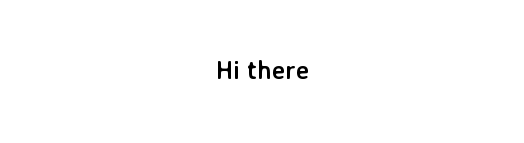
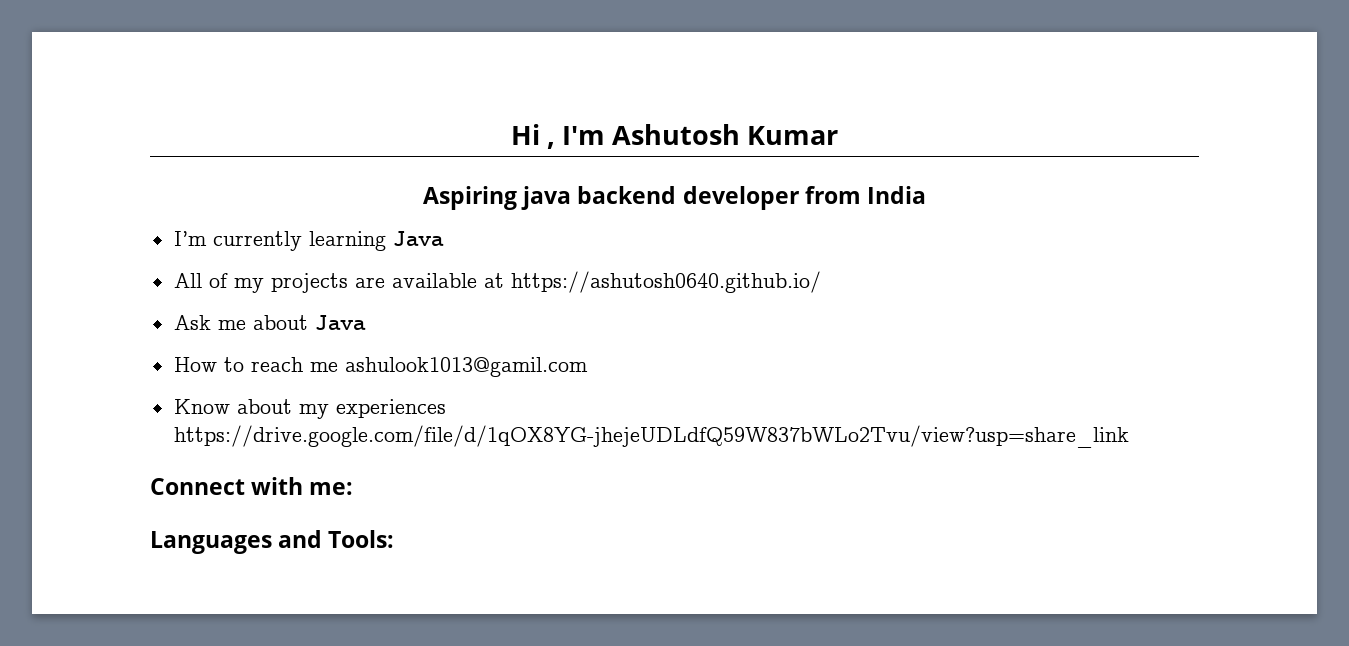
- Hi there
+ Hi , I'm Ashutosh Kumar
+ Aspiring java backend developer from India
+ I’m currently learning Java
+ All of my projects are available at https://ashutosh0640.github.io/
+ Ask me about Java
+ How to reach me ashulook1013@gamil.com
+ Know about my experiences https://drive.google.com/file/d/1qOX8YG-jhejeUDLdfQ59W837bWLo2Tvu/view?usp=share_link
+ Connect with me:
+ Languages and Tools:

